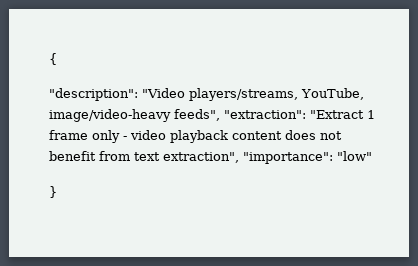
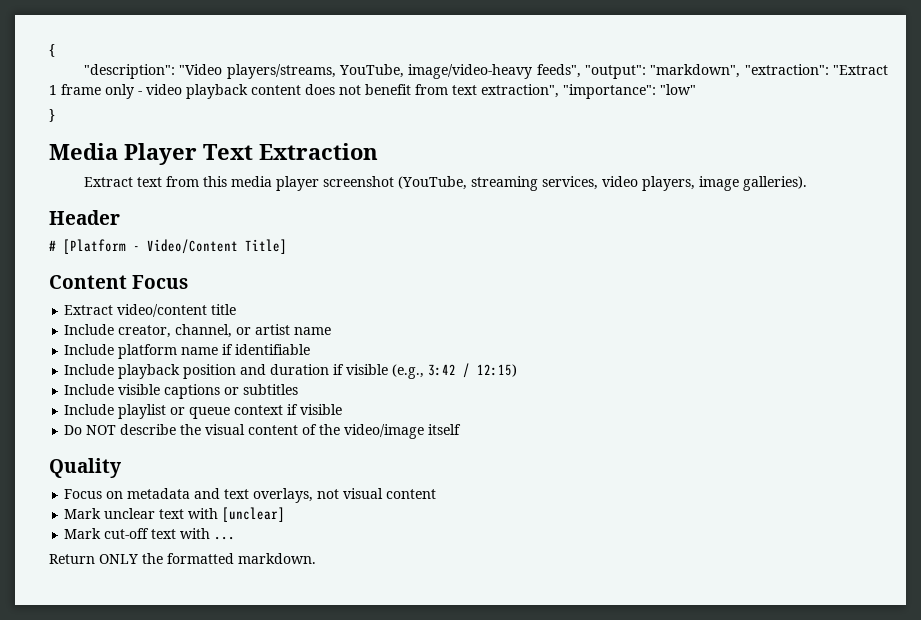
- "description": "Video players/streams, YouTube, image/video-heavy feeds", "extraction": "Extract 1 frame only - video playback content does not benefit from text extraction", "importance": "low"
+ "description": "Video players/streams, YouTube, image/video-heavy feeds", "output": "markdown", "extraction": "Extract 1 frame only - video playback content does not benefit from text extraction", "importance": "low"
+ Media Player Text Extraction
+ Extract text from this media player screenshot (YouTube, streaming services, video players, image galleries).
+ Header
+ # [Platform - Video/Content Title]
+ Content Focus
+ Extract video/content title
+ Include creator, channel, or artist name
+ Include platform name if identifiable
+ Include playback position and duration if visible (e.g., 3:42 / 12:15)
+ Include visible captions or subtitles
+ Include playlist or queue context if visible
+ Do NOT describe the visual content of the video/image itself
+ Quality
+ Focus on metadata and text overlays, not visual content
+ Mark unclear text with [unclear]
+ Mark cut-off text with ...
+ Return ONLY the formatted markdown.

